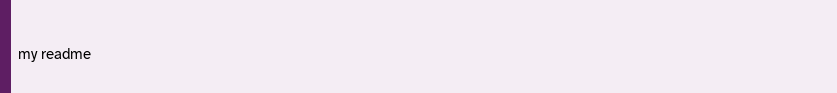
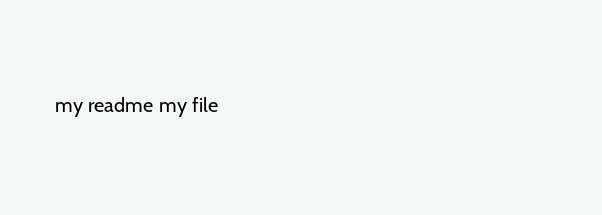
- my readme
+ my readme my file

